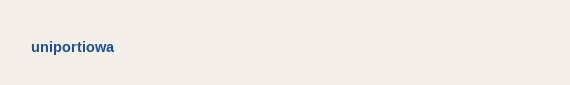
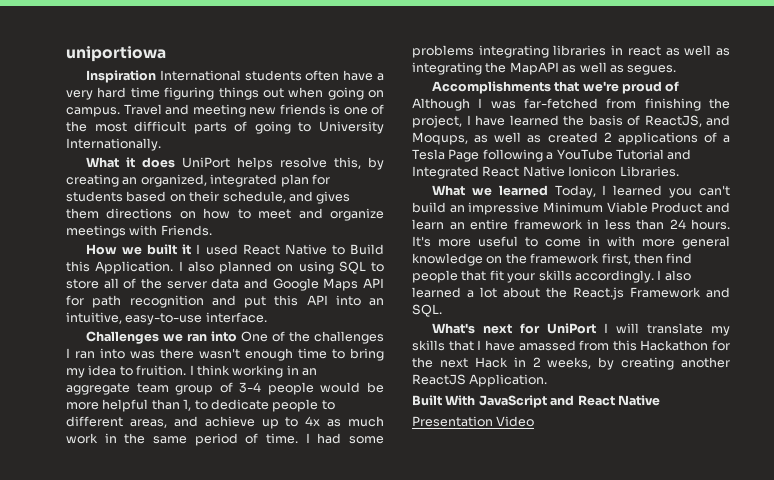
+ Inspiration International students often have a very hard time figuring things out when going on campus. Travel and meeting new friends is one of the most difficult parts of going to University Internationally.
+ What it does UniPort helps resolve this, by creating an organized, integrated plan for students based on their schedule, and gives them directions on how to meet and organize meetings with Friends.
+ How we built it I used React Native to Build this Application. I also planned on using SQL to store all of the server data and Google Maps API for path recognition and put this API into an intuitive, easy-to-use interface.
+ Challenges we ran into One of the challenges I ran into was there wasn't enough time to bring my idea to fruition. I think working in an aggregate team group of 3-4 people would be more helpful than 1, to dedicate people to different areas, and achieve up to 4x as much work in the same period of time. I had some problems integrating libraries in react as well as integrating the MapAPI as well as segues.
+ Accomplishments that we're proud of Although I was far-fetched from finishing the project, I have learned the basis of ReactJS, and Moqups, as well as created 2 applications of a Tesla Page following a YouTube Tutorial and Integrated React Native Ionicon Libraries.
+ What we learned Today, I learned you can't build an impressive Minimum Viable Product and learn an entire framework in less than 24 hours. It's more useful to come in with more general knowledge on the framework first, then find people that fit your skills accordingly. I also learned a lot about the React.js Framework and SQL.
+ What's next for UniPort I will translate my skills that I have amassed from this Hackathon for the next Hack in 2 weeks, by creating another ReactJS Application.
+ Built With JavaScript and React Native
+ Presentation Video

